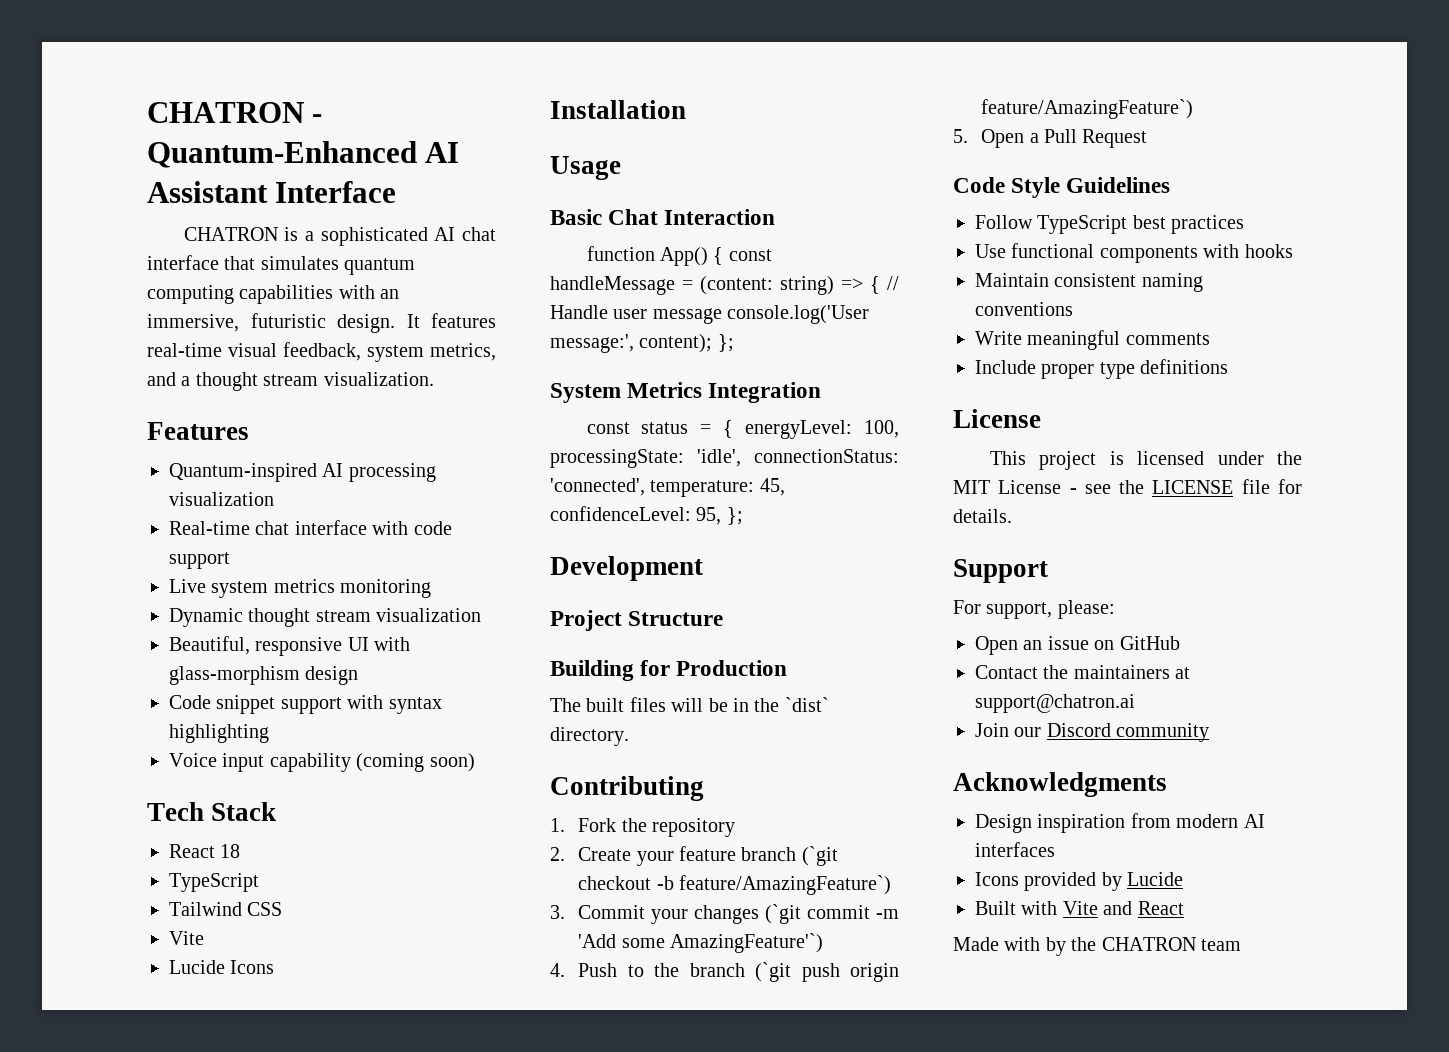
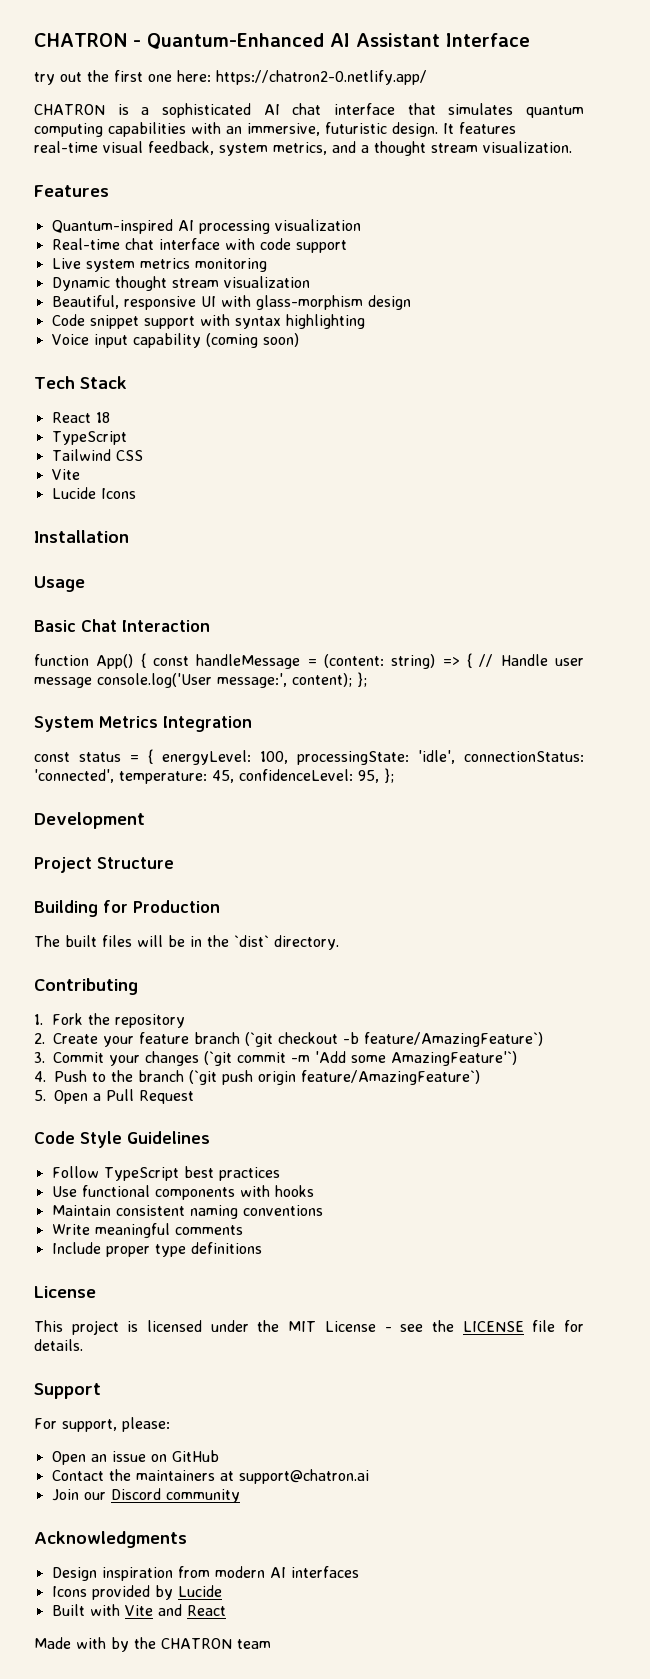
+ try out the first one here: https://chatron2-0.netlify.app/

